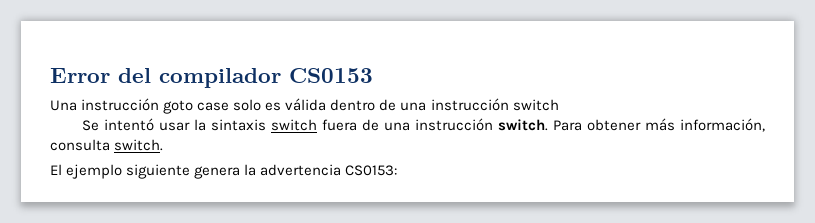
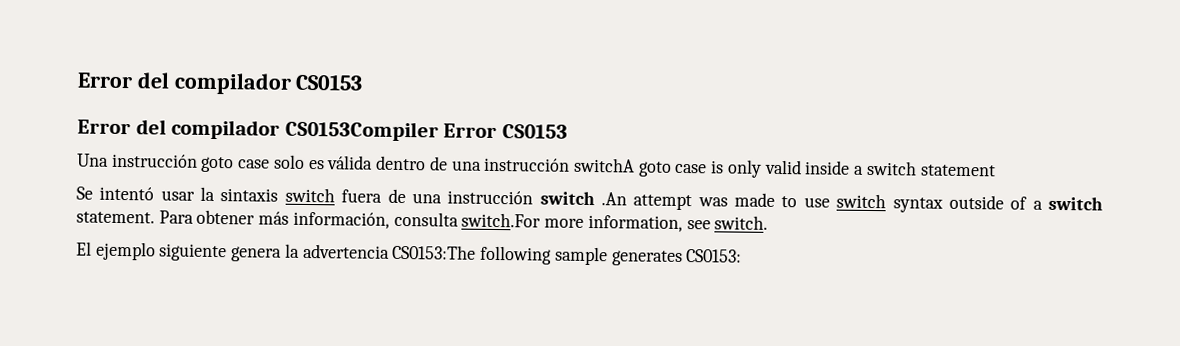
+ Error del compilador CS0153Compiler Error CS0153
- Una instrucción goto case solo es válida dentro de una instrucción switch
+ Una instrucción goto case solo es válida dentro de una instrucción switchA goto case is only valid inside a switch statement
- Se intentó usar la sintaxis switch fuera de una instrucción switch.
+ Se intentó usar la sintaxis switch fuera de una instrucción switch .An attempt was made to use switch syntax outside of a switch statement.
- Para obtener más información, consulta switch.
+ Para obtener más información, consulta switch.For more information, see switch.
- El ejemplo siguiente genera la advertencia CS0153:
+ El ejemplo siguiente genera la advertencia CS0153:The following sample generates CS0153:

